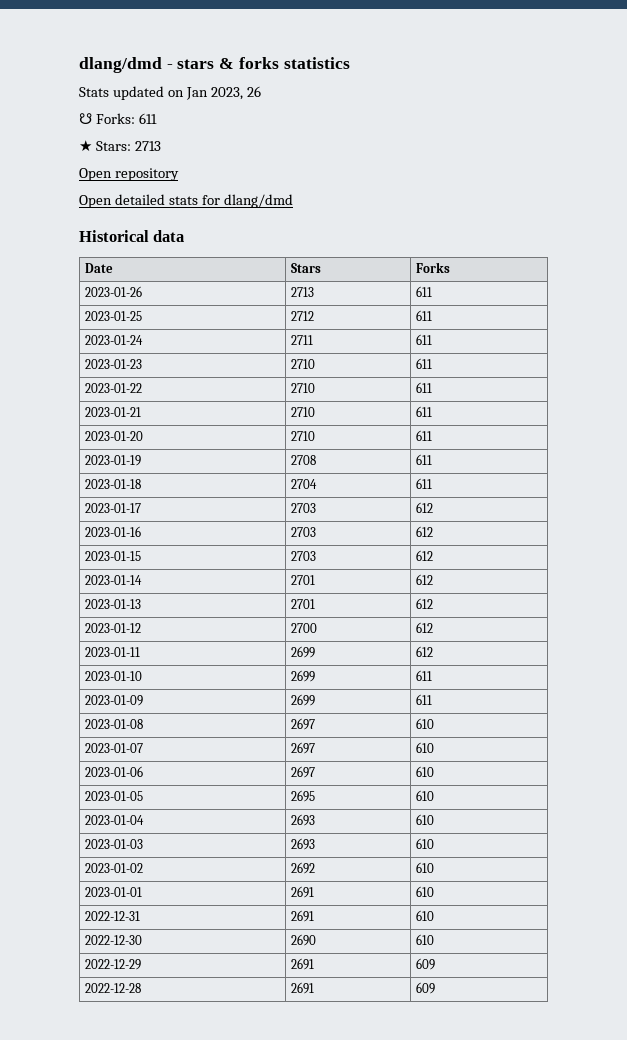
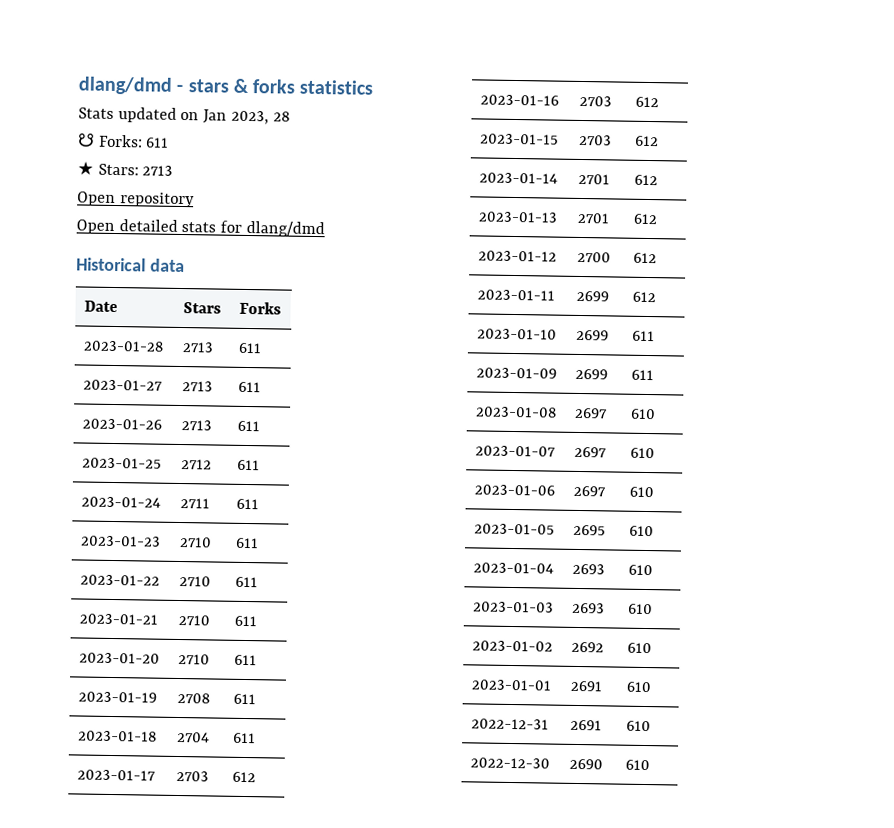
- Stats updated on Jan 2023, 26
+ Stats updated on Jan 2023, 28
+ 2023-01-28 | 2713 | 611
+ 2023-01-27 | 2713 | 611
- 2022-12-29 | 2691 | 609
- 2022-12-28 | 2691 | 609

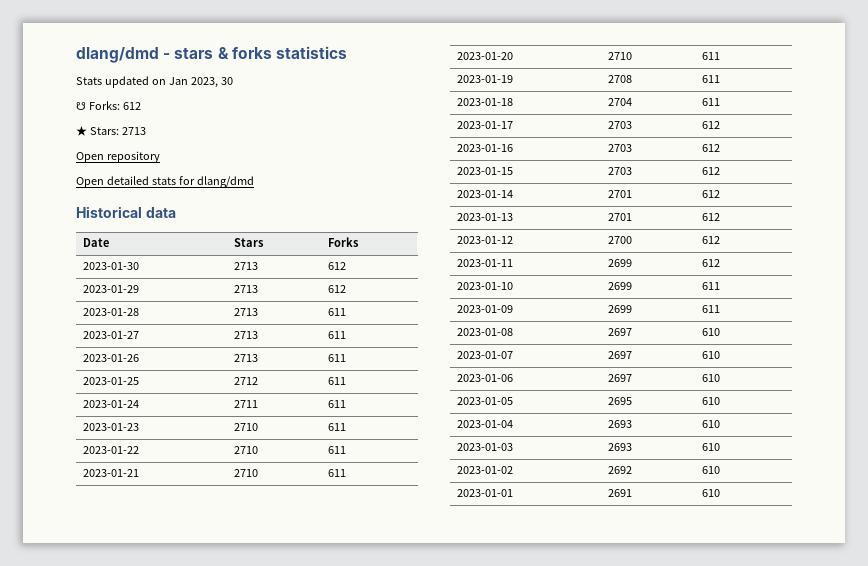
- Stats updated on Jan 2023, 28
+ Stats updated on Jan 2023, 30
- ☋ Forks: 611
+ ☋ Forks: 612
+ 2023-01-30 | 2713 | 612
+ 2023-01-29 | 2713 | 612
- 2022-12-31 | 2691 | 610
- 2022-12-30 | 2690 | 610

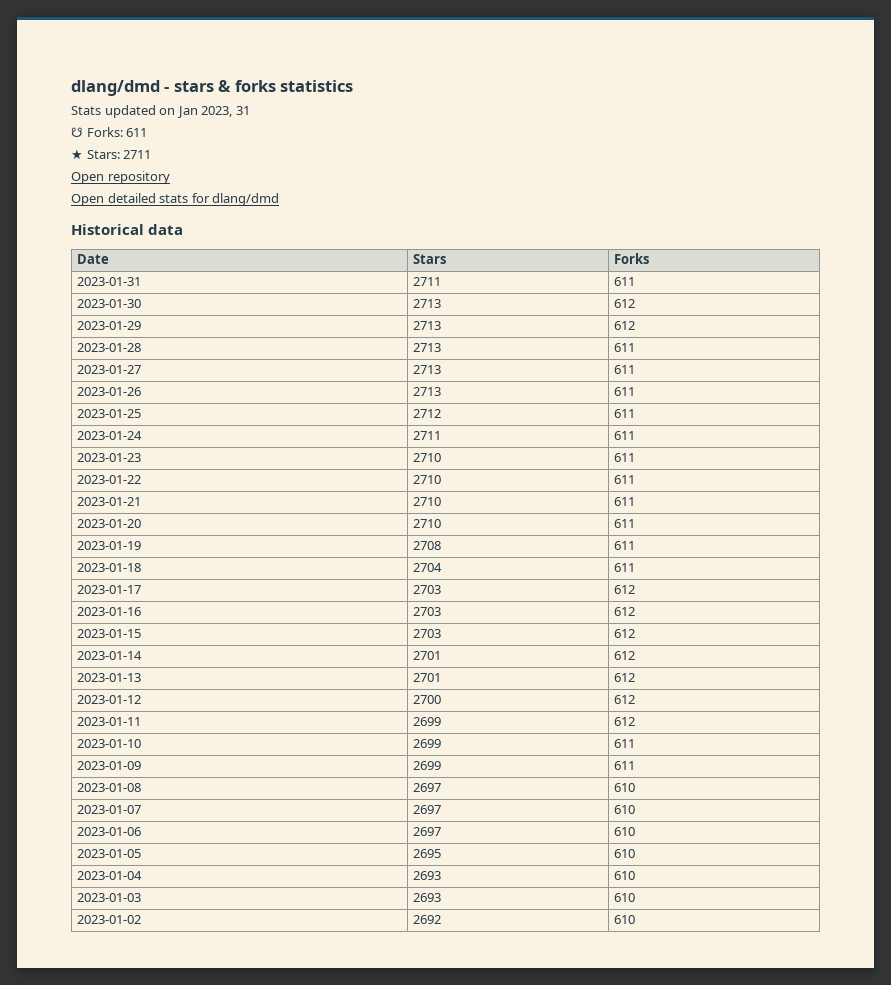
- Stats updated on Jan 2023, 30
+ Stats updated on Jan 2023, 31
- ☋ Forks: 612
+ ☋ Forks: 611
- ★ Stars: 2713
+ ★ Stars: 2711
+ 2023-01-31 | 2711 | 611
- 2023-01-01 | 2691 | 610

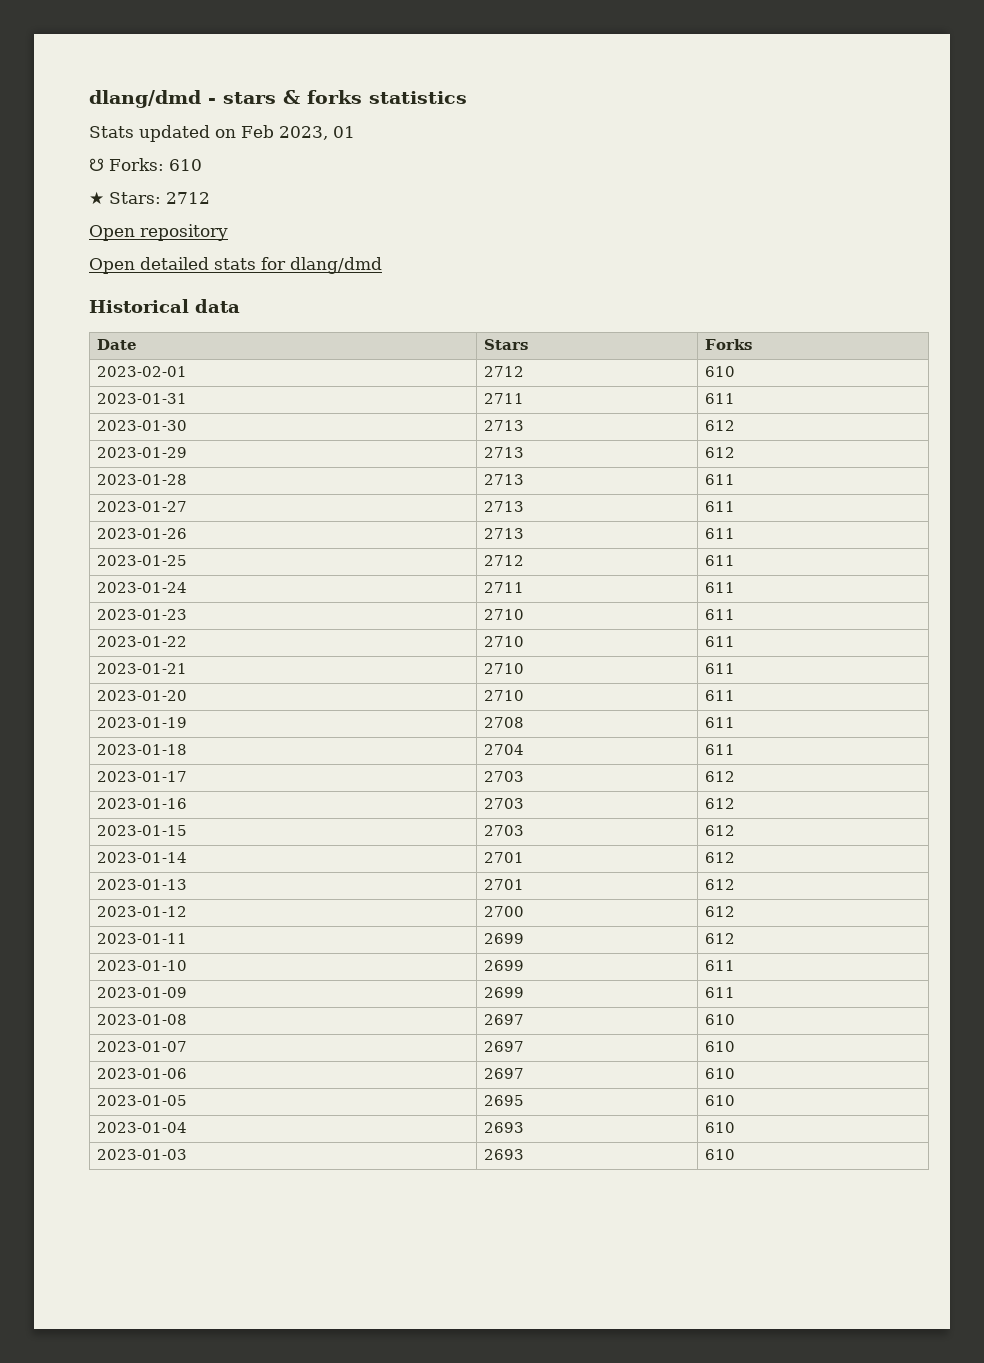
- Stats updated on Jan 2023, 31
+ Stats updated on Feb 2023, 01
- ☋ Forks: 611
+ ☋ Forks: 610
- ★ Stars: 2711
+ ★ Stars: 2712
+ 2023-02-01 | 2712 | 610
- 2023-01-02 | 2692 | 610

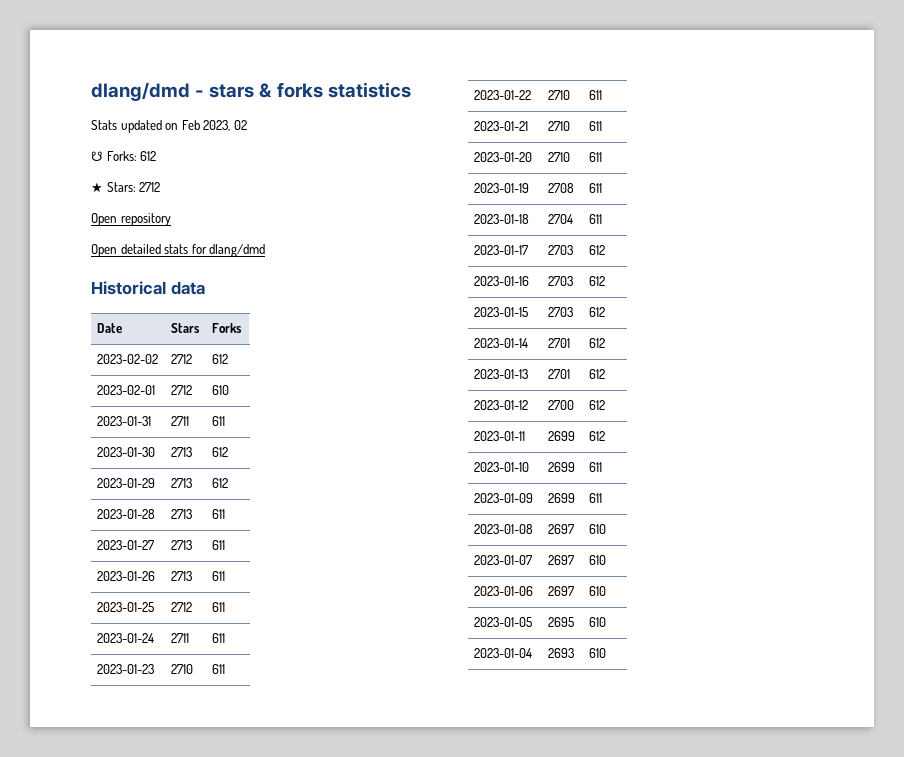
- Stats updated on Feb 2023, 01
+ Stats updated on Feb 2023, 02
- ☋ Forks: 610
+ ☋ Forks: 612
+ 2023-02-02 | 2712 | 612
- 2023-01-03 | 2693 | 610

